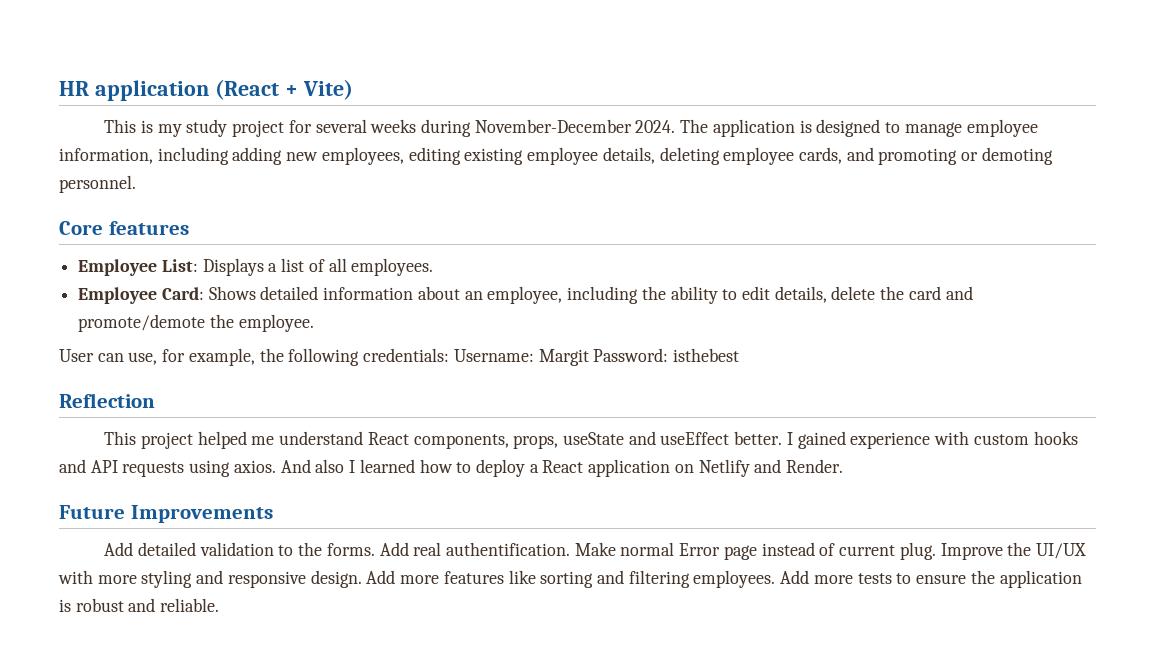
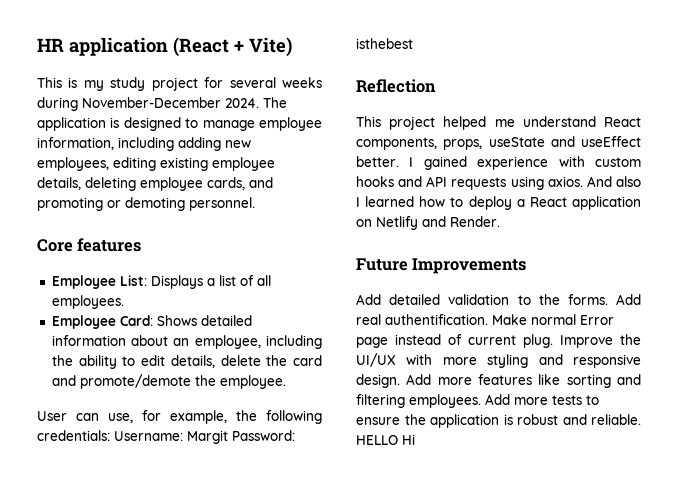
+ HELLO Hi

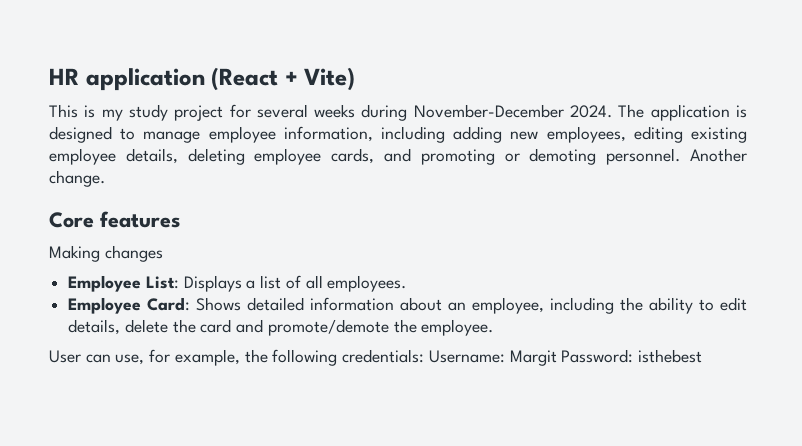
+ Another change.
+ Making changes
- Reflection
- This project helped me understand React components, props, useState and useEffect better. I gained experience with custom hooks and API requests using axios. And also I learned how to deploy a React application on Netlify and Render.
- Future Improvements
- Add detailed validation to the forms. Add real authentification. Make normal Error page instead of current plug. Improve the UI/UX with more styling and responsive design. Add more features like sorting and filtering employees. Add more tests to ensure the application is robust and reliable. HELLO Hi

